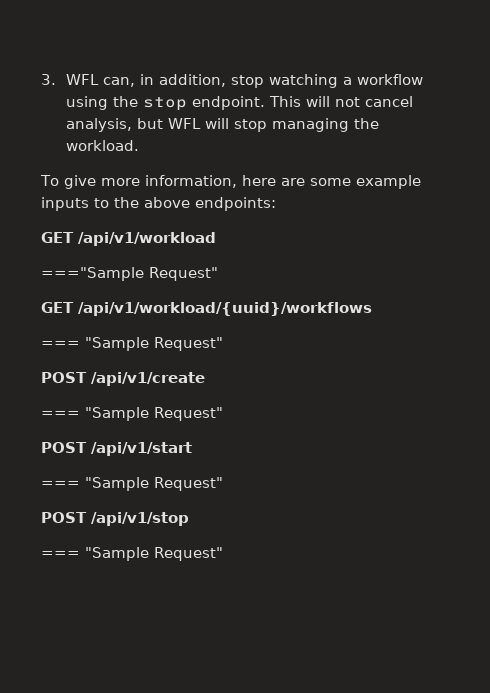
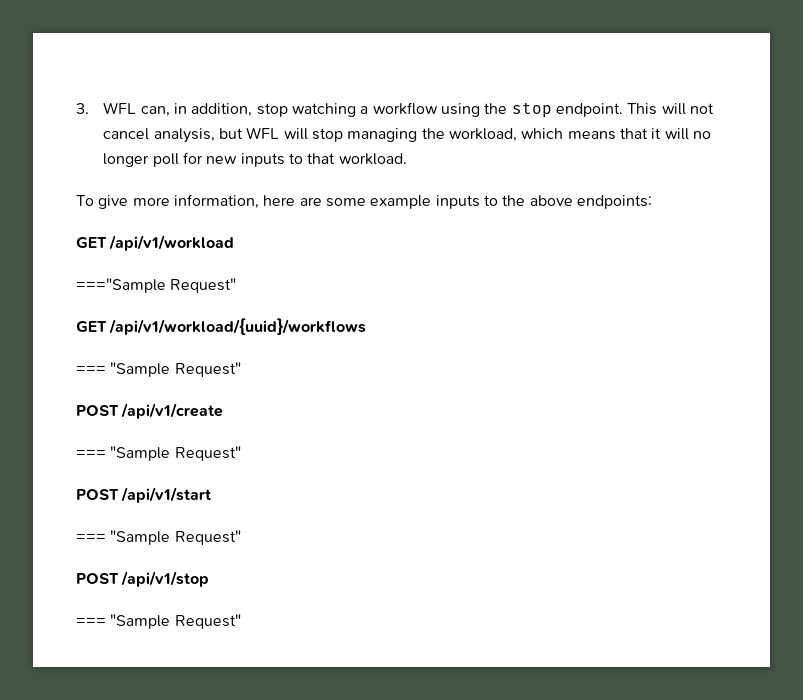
- This will not cancel analysis, but WFL will stop managing the workload.
+ This will not cancel analysis, but WFL will stop managing the workload, which means that it will no longer poll for new inputs to that workload.

